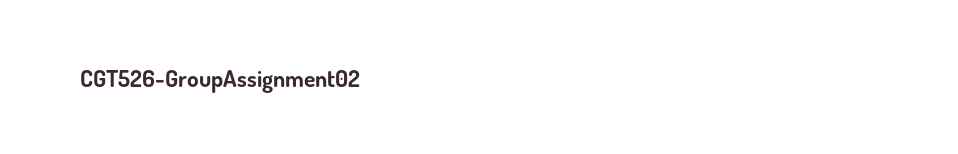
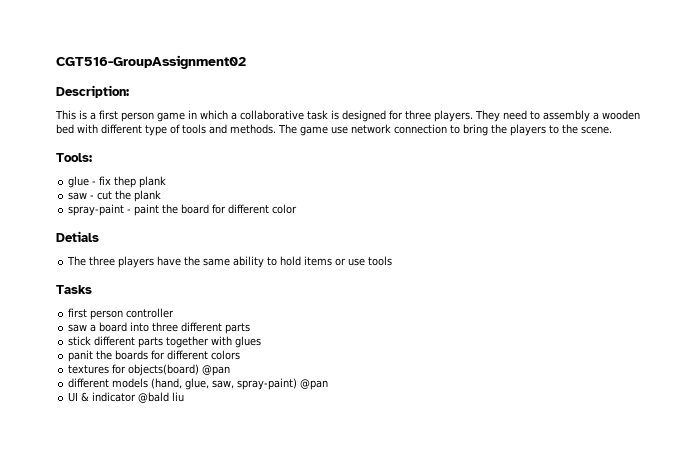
- CGT526-GroupAssignment02
+ CGT516-GroupAssignment02
+ Description:
+ This is a first person game in which a collaborative task is designed for three players. They need to assembly a wooden bed with different type of tools and methods. The game use network connection to bring the players to the scene.
+ Tools:
+ glue - fix thep plank
+ saw - cut the plank
+ spray-paint - paint the board for different color
+ Detials
+ The three players have the same ability to hold items or use tools
+ Tasks
+ first person controller
+ saw a board into three different parts
+ stick different parts together with glues
+ panit the boards for different colors
+ textures for objects(board) @pan
+ different models (hand, glue, saw, spray-paint) @pan
+ UI & indicator @bald liu

